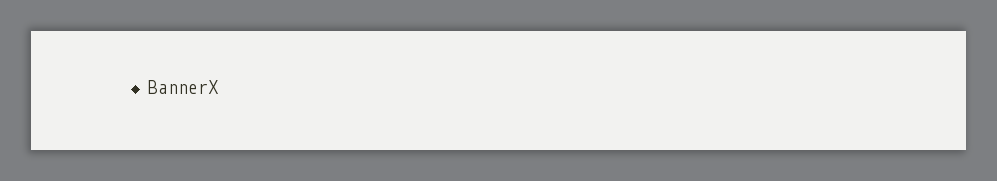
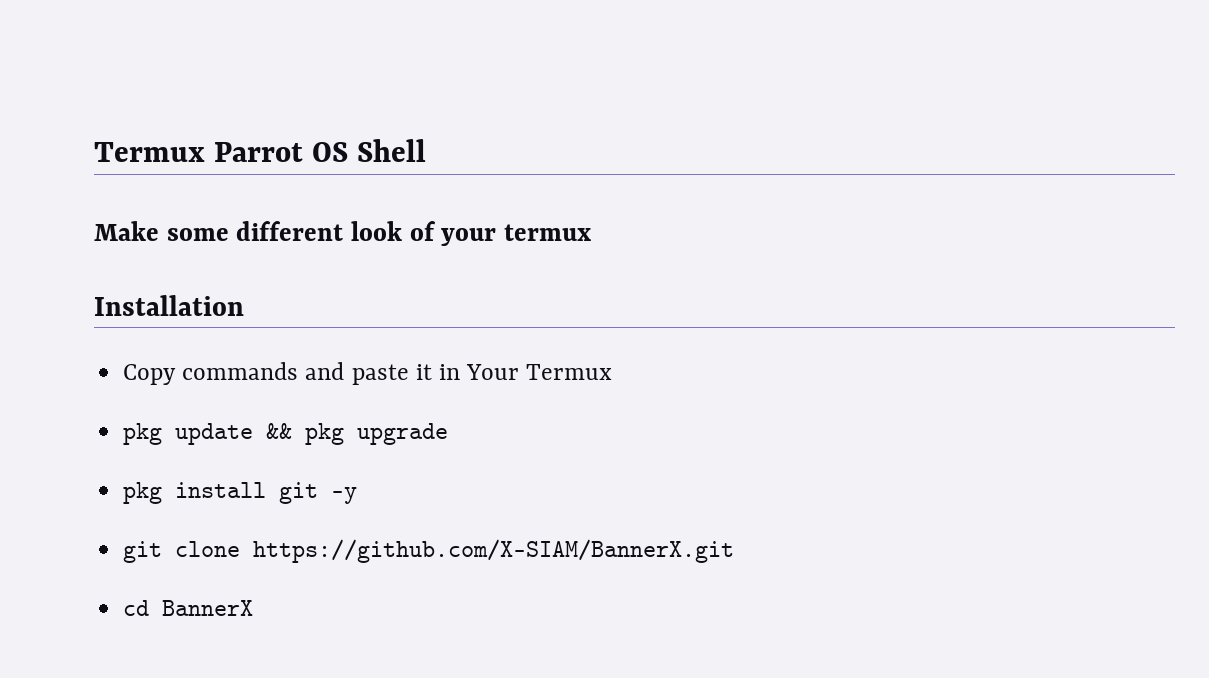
- BannerX
+ Termux Parrot OS Shell
+ Make some different look of your termux
+ Installation
+ Copy commands and paste it in Your Termux
+ pkg update && pkg upgrade
+ pkg install git -y
+ git clone https://github.com/X-SIAM/BannerX.git
+ cd BannerX

